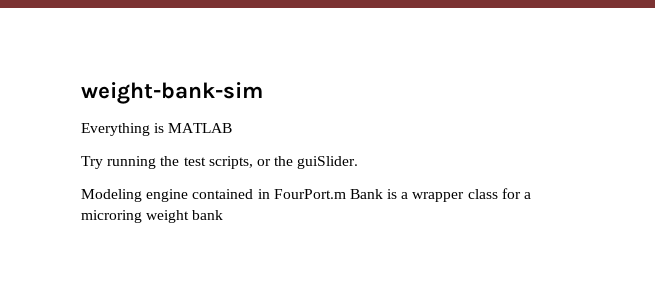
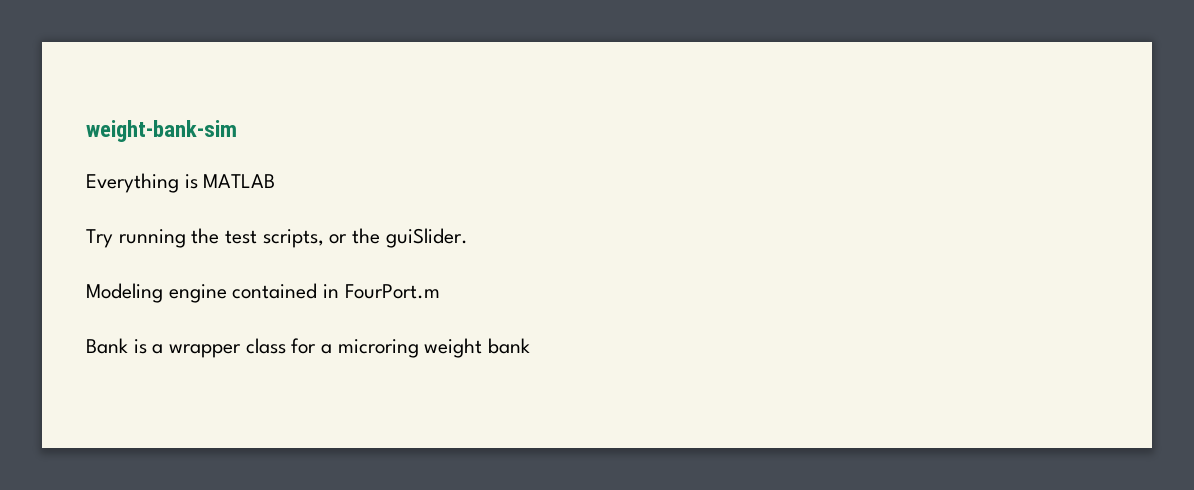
- Modeling engine contained in FourPort.m Bank is a wrapper class for a microring weight bank
+ Modeling engine contained in FourPort.m
+ Bank is a wrapper class for a microring weight bank

